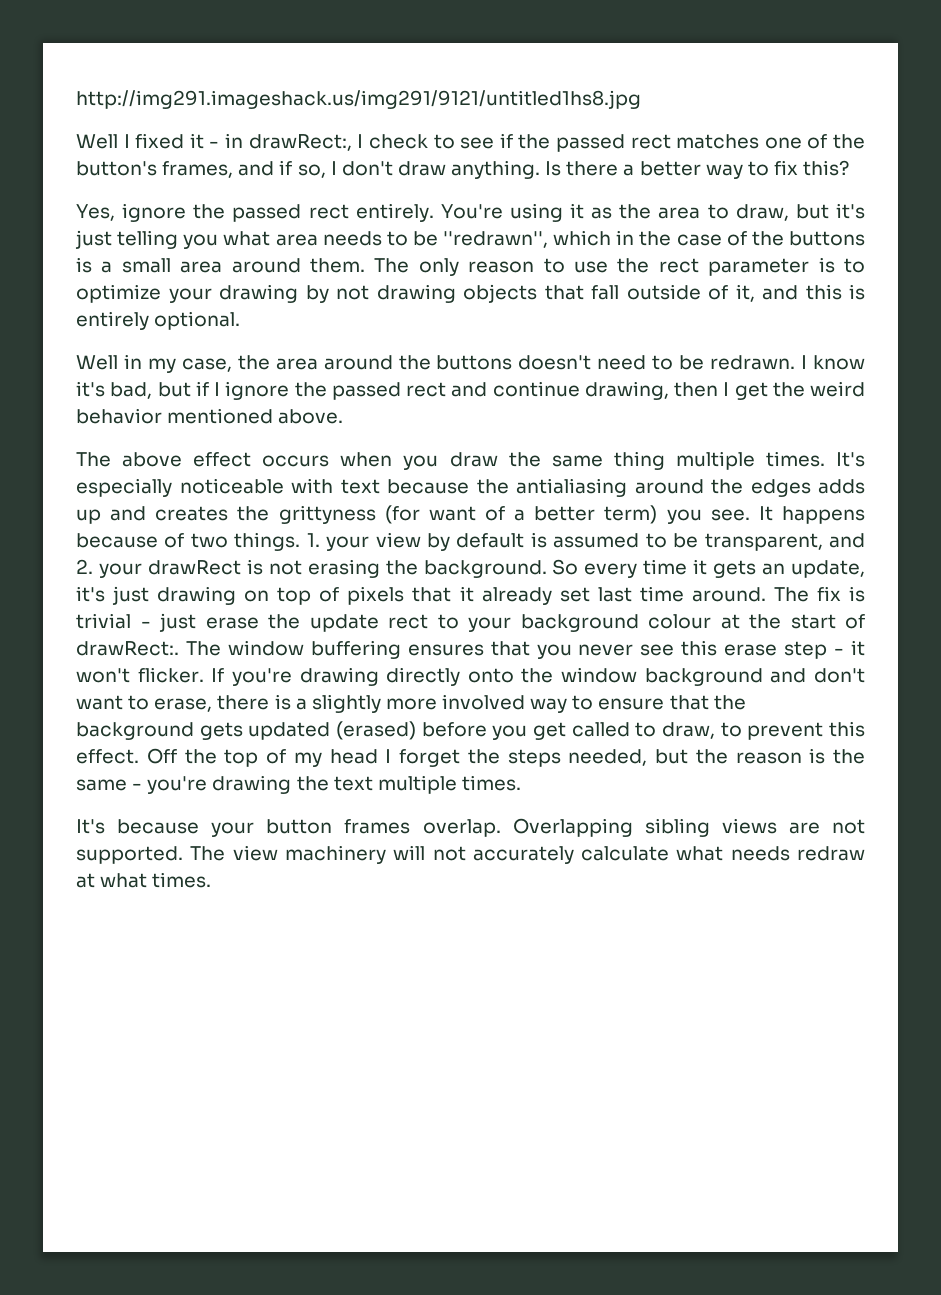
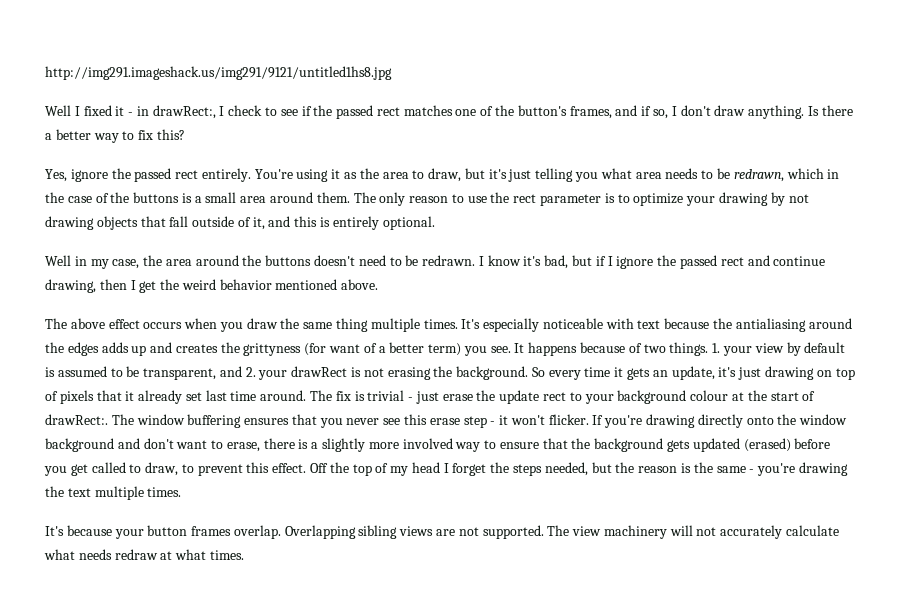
- You're using it as the area to draw, but it's just telling you what area needs to be ''redrawn'', which in the case of the buttons is a small area around them.
+ You're using it as the area to draw, but it's just telling you what area needs to be redrawn, which in the case of the buttons is a small area around them.

